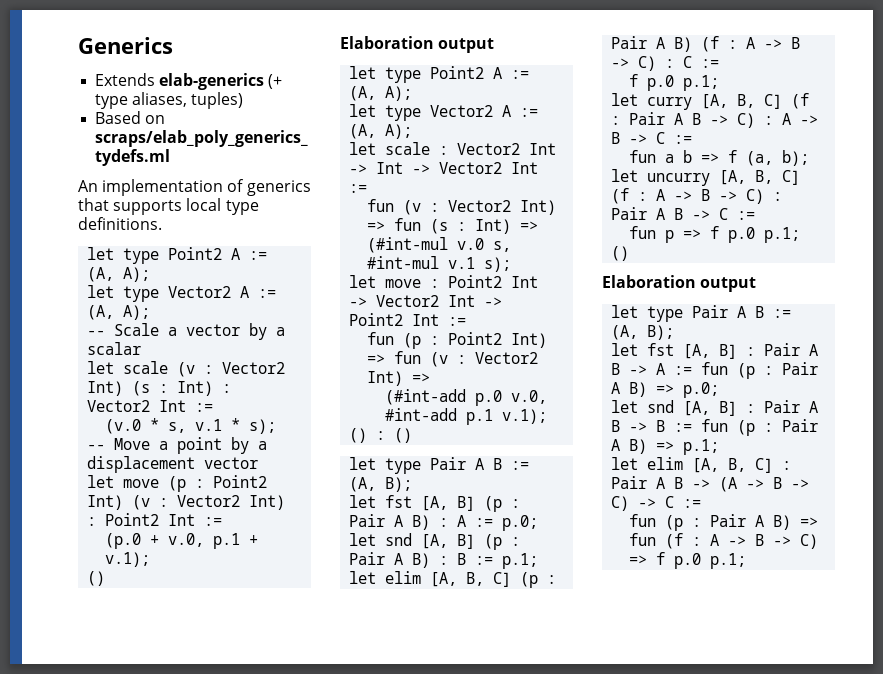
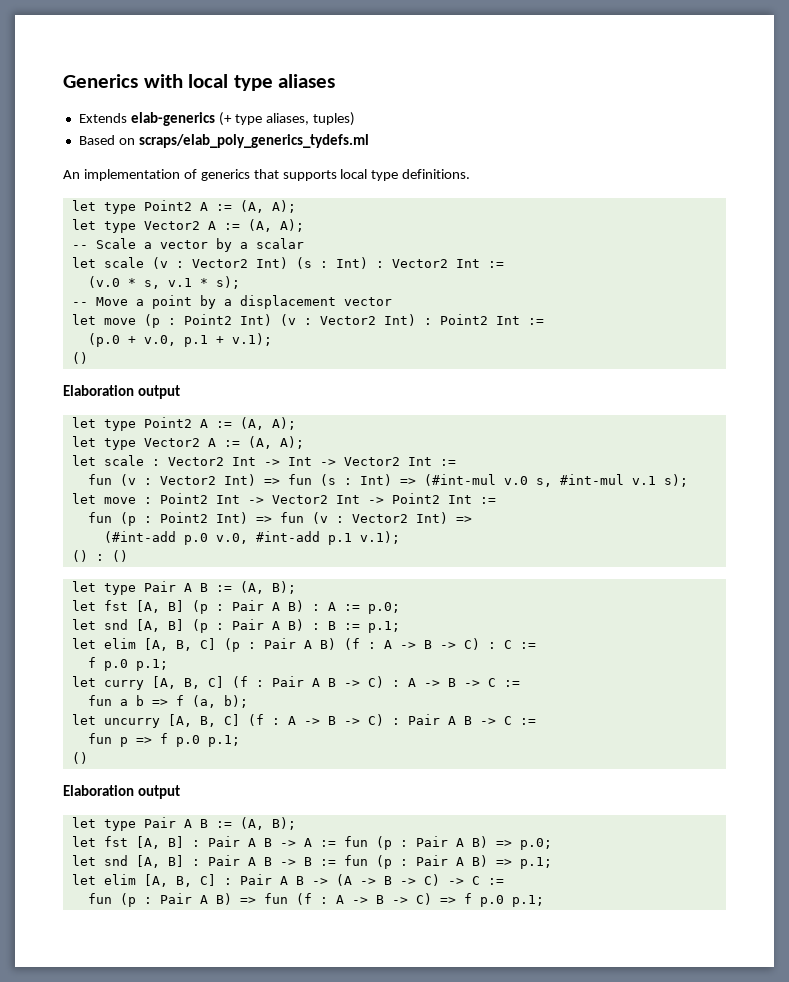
- Generics
+ Generics with local type aliases

